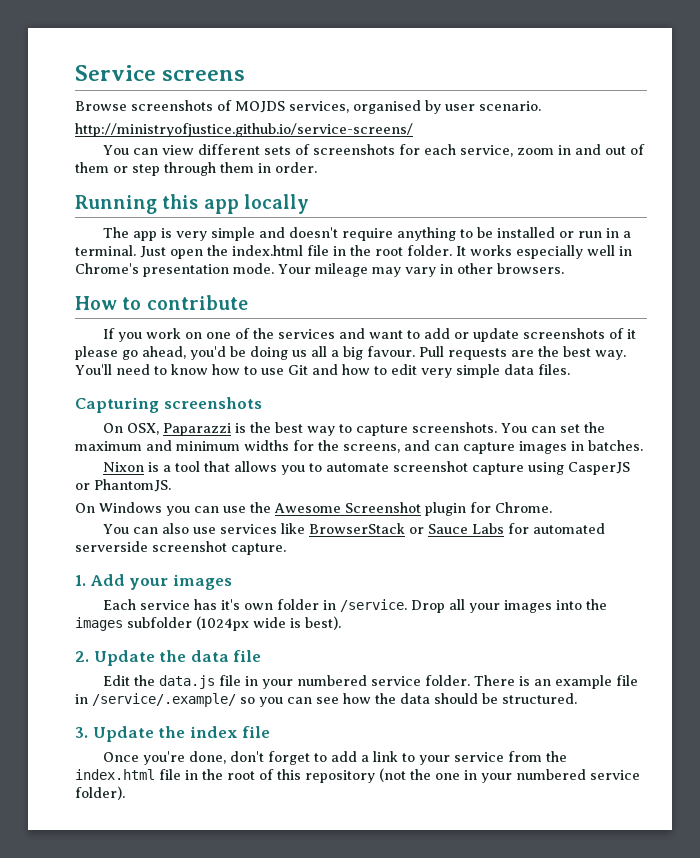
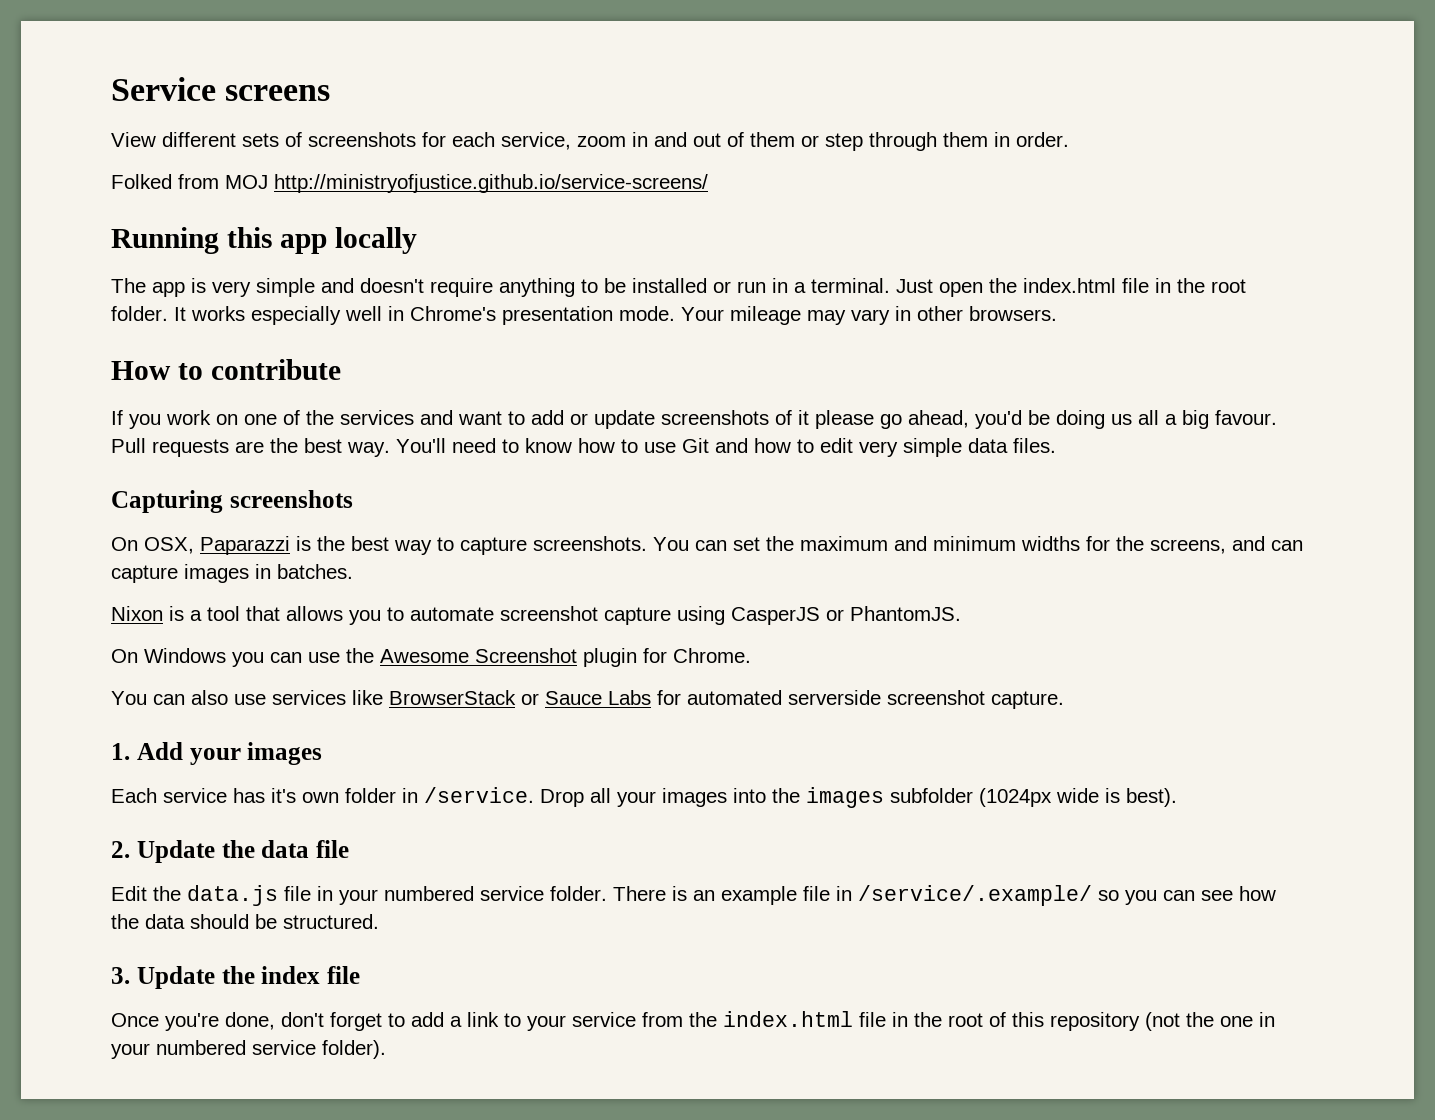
- Browse screenshots of MOJDS services, organised by user scenario.
- http://ministryofjustice.github.io/service-screens/
- You can view different sets of screenshots for each service, zoom in and out of them or step through them in order.
+ View different sets of screenshots for each service, zoom in and out of them or step through them in order.
+ Folked from MOJ http://ministryofjustice.github.io/service-screens/

